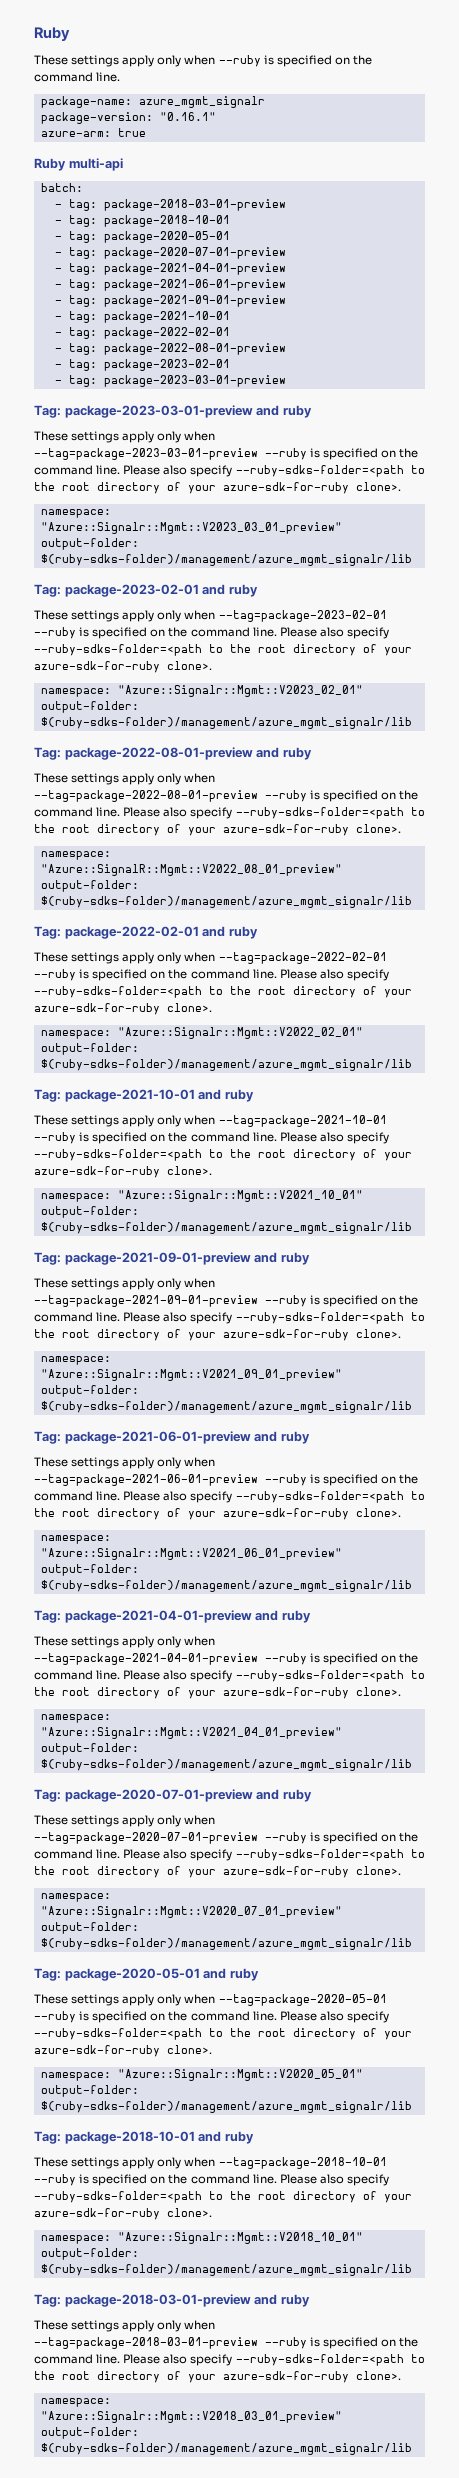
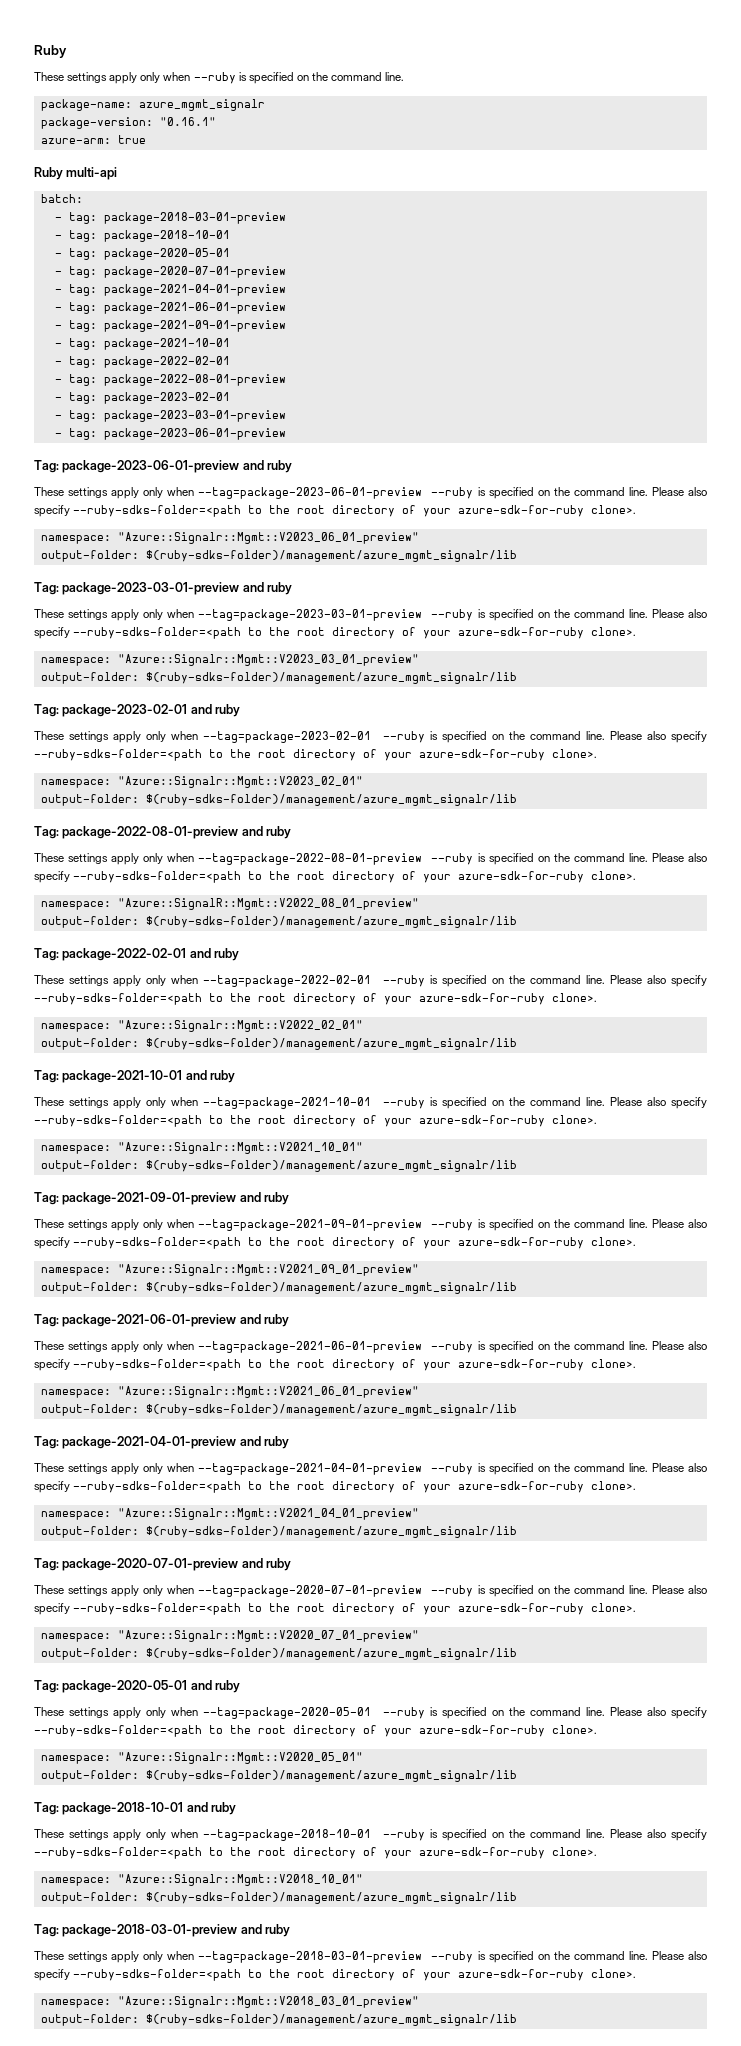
+ - tag: package-2023-06-01-preview
+ Tag: package-2023-06-01-preview and ruby
+ These settings apply only when --tag=package-2023-06-01-preview --ruby is specified on the command line. Please also specify --ruby-sdks-folder=<path to the root directory of your azure-sdk-for-ruby clone>.
+ namespace: "Azure::Signalr::Mgmt::V2023_06_01_preview"
+ output-folder: $(ruby-sdks-folder)/management/azure_mgmt_signalr/lib

